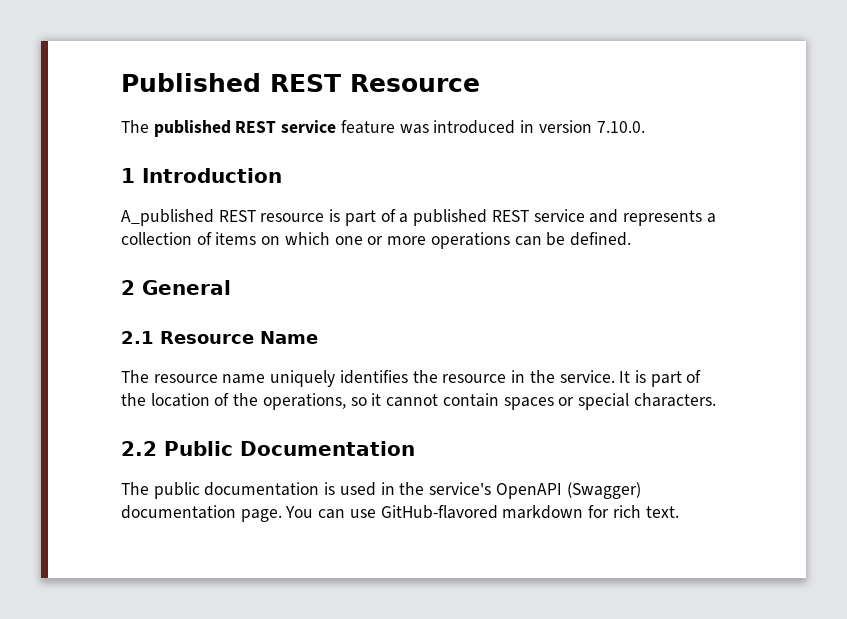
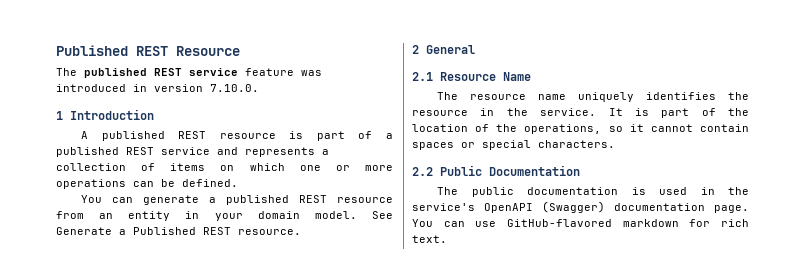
- A_published REST resource is part of a published REST service and represents a collection of items on which one or more operations can be defined.
+ A published REST resource is part of a published REST service and represents a collection of items on which one or more operations can be defined.
+ You can generate a published REST resource from an entity in your domain model. See Generate a Published REST resource.

